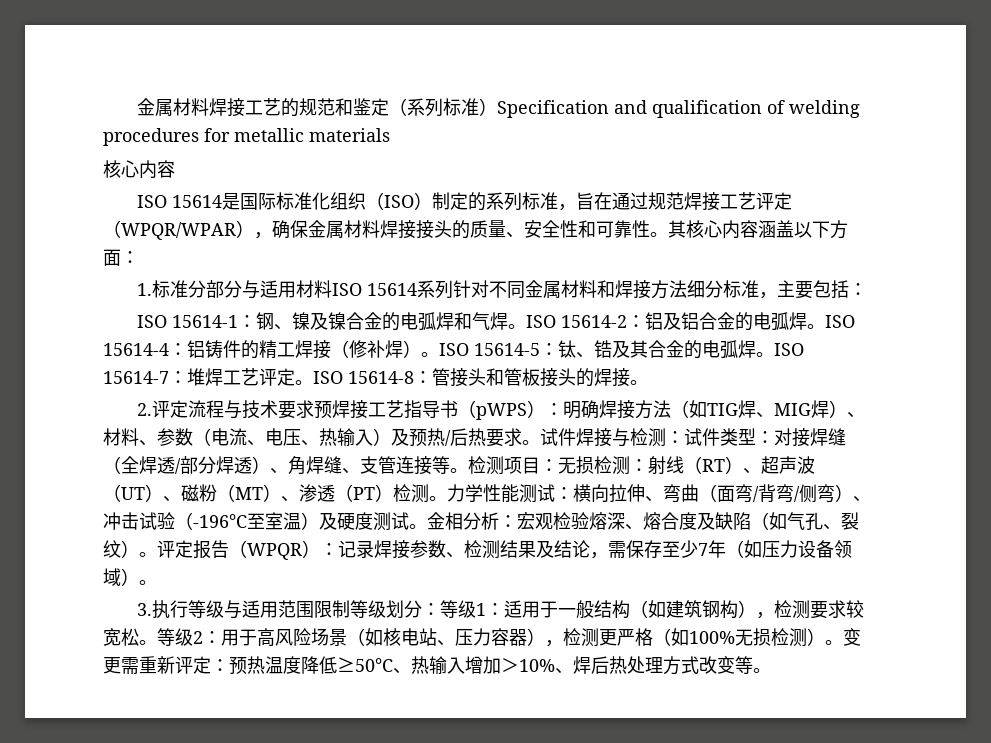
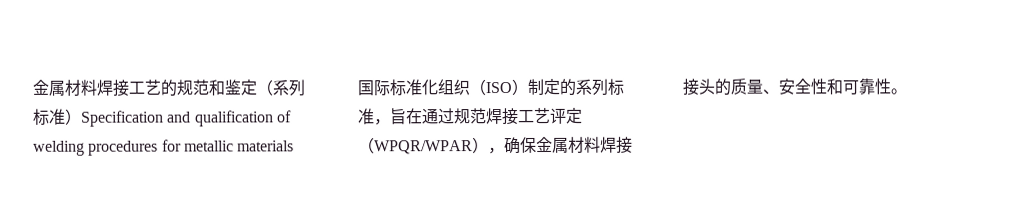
  金属材料焊接工艺的规范和鉴定（系列标准）Specification and qualification of welding procedures for metallic materials
- 核心内容
- ISO 15614是国际标准化组织（ISO）制定的系列标准，旨在通过规范焊接工艺评定（WPQR/WPAR），确保金属材料焊接接头的质量、安全性和可靠性。其核心内容涵盖以下方面：
- 1.标准分部分与适用材料ISO 15614系列针对不同金属材料和焊接方法细分标准，主要包括：
- ISO 15614-1：钢、镍及镍合金的电弧焊和气焊。ISO 15614-2：铝及铝合金的电弧焊。ISO 15614-4：铝铸件的精工焊接（修补焊）。ISO 15614-5：钛、锆及其合金的电弧焊。ISO 15614-7：堆焊工艺评定。ISO 15614-8：管接头和管板接头的焊接。
- 2.评定流程与技术要求预焊接工艺指导书（pWPS）：明确焊接方法（如TIG焊、MIG焊）、材料、参数（电流、电压、热输入）及预热/后热要求。试件焊接与检测：试件类型：对接焊缝（全焊透/部分焊透）、角焊缝、支管连接等。检测项目：无损检测：射线（RT）、超声波（UT）、磁粉（MT）、渗透（PT）检测。力学性能测试：横向拉伸、弯曲（面弯/背弯/侧弯）、冲击试验（-196℃至室温）及硬度测试。金相分析：宏观检验熔深、熔合度及缺陷（如气孔、裂纹）。评定报告（WPQR）：记录焊接参数、检测结果及结论，需保存至少7年（如压力设备领域）。
- 3.执行等级与适用范围限制等级划分：等级1：适用于一般结构（如建筑钢构），检测要求较宽松。等级2：用于高风险场景（如核电站、压力容器），检测更严格（如100%无损检测）。变更需重新评定：预热温度降低≥50℃、热输入增加＞10%、焊后热处理方式改变等。
+ 国际标准化组织（ISO）制定的系列标准，旨在通过规范焊接工艺评定（WPQR/WPAR），确保金属材料焊接接头的质量、安全性和可靠性。

